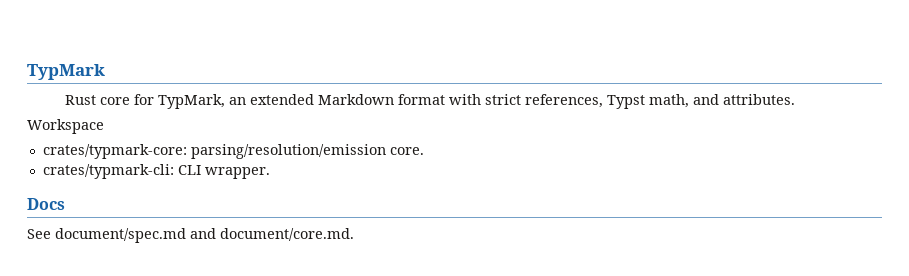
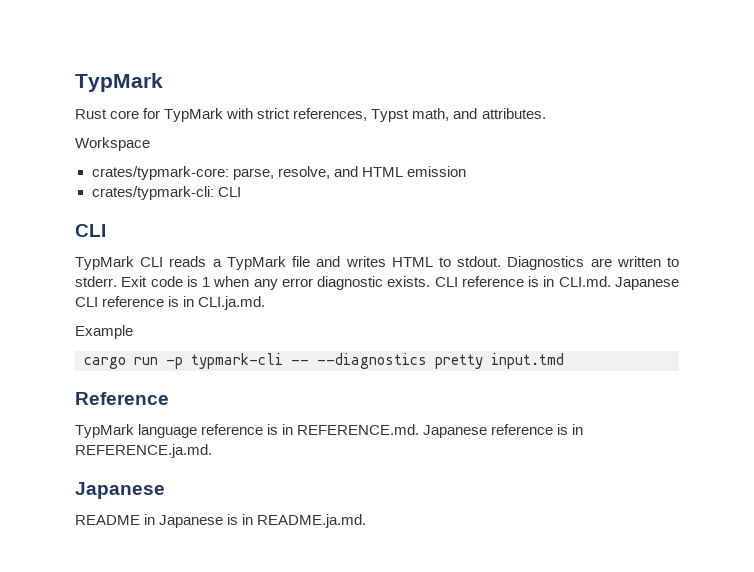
- Rust core for TypMark, an extended Markdown format with strict references, Typst math, and attributes.
+ Rust core for TypMark with strict references, Typst math, and attributes.
- crates/typmark-core: parsing/resolution/emission core.
- crates/typmark-cli: CLI wrapper.
- Docs
- See document/spec.md and document/core.md.
+ crates/typmark-core: parse, resolve, and HTML emission
+ crates/typmark-cli: CLI
+ CLI
+ TypMark CLI reads a TypMark file and writes HTML to stdout. Diagnostics are written to stderr. Exit code is 1 when any error diagnostic exists. CLI reference is in CLI.md. Japanese CLI reference is in CLI.ja.md.
+ Example
+ cargo run -p typmark-cli -- --diagnostics pretty input.tmd
+ Reference
+ TypMark language reference is in REFERENCE.md. Japanese reference is in REFERENCE.ja.md.
+ Japanese
+ README in Japanese is in README.ja.md.

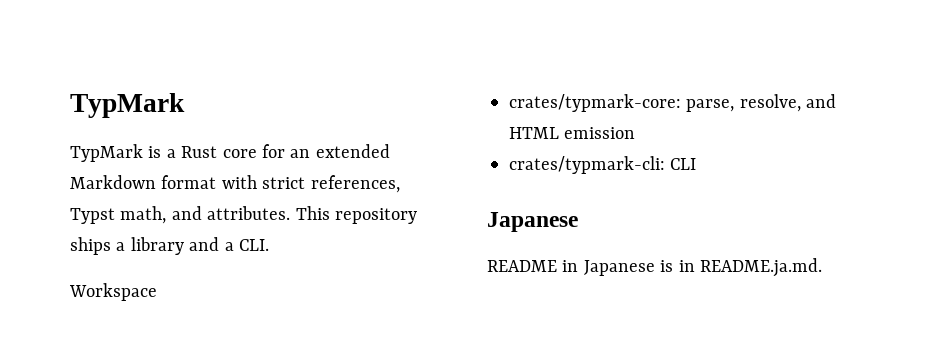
- Rust core for TypMark with strict references, Typst math, and attributes.
+ TypMark is a Rust core for an extended Markdown format with strict references, Typst math, and attributes. This repository ships a library and a CLI.
  crates/typmark-cli: CLI
- CLI
- TypMark CLI reads a TypMark file and writes HTML to stdout. Diagnostics are written to stderr. Exit code is 1 when any error diagnostic exists. CLI reference is in CLI.md. Japanese CLI reference is in CLI.ja.md.
- Example
- cargo run -p typmark-cli -- --diagnostics pretty input.tmd
- Reference
- TypMark language reference is in REFERENCE.md. Japanese reference is in REFERENCE.ja.md.

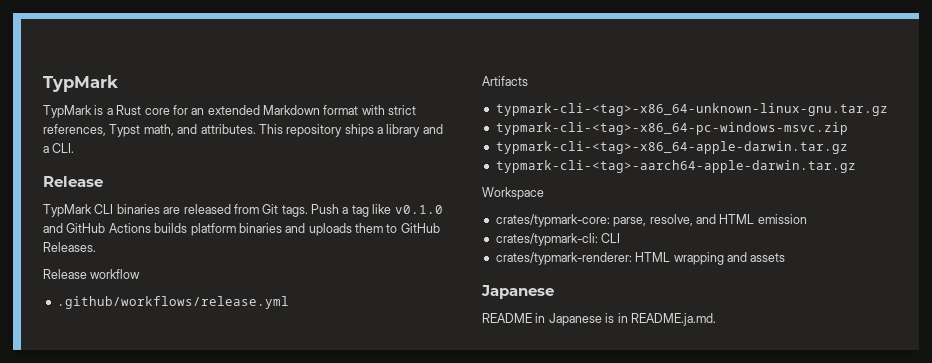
  This repository ships a library and a CLI.
+ Release
+ TypMark CLI binaries are released from Git tags. Push a tag like v0.1.0 and GitHub Actions builds platform binaries and uploads them to GitHub Releases.
+ Release workflow
+ .github/workflows/release.yml
+ Artifacts
+ typmark-cli-<tag>-x86_64-unknown-linux-gnu.tar.gz
+ typmark-cli-<tag>-x86_64-pc-windows-msvc.zip
+ typmark-cli-<tag>-x86_64-apple-darwin.tar.gz
+ typmark-cli-<tag>-aarch64-apple-darwin.tar.gz
+ crates/typmark-renderer: HTML wrapping and assets

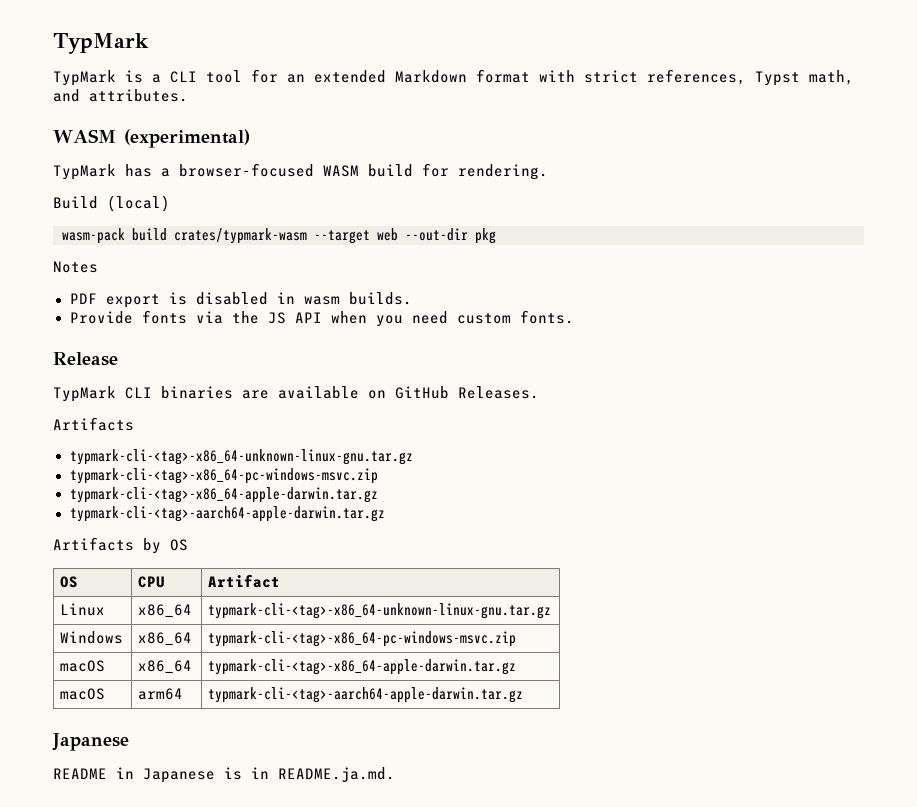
- TypMark is a Rust core for an extended Markdown format with strict references, Typst math, and attributes. This repository ships a library and a CLI.
+ TypMark is a CLI tool for an extended Markdown format with strict references, Typst math, and attributes.
+ WASM (experimental)
+ TypMark has a browser-focused WASM build for rendering.
+ Build (local)
+ wasm-pack build crates/typmark-wasm --target web --out-dir pkg
+ Notes
+ PDF export is disabled in wasm builds.
+ Provide fonts via the JS API when you need custom fonts.
- TypMark CLI binaries are released from Git tags. Push a tag like v0.1.0 and GitHub Actions builds platform binaries and uploads them to GitHub Releases.
+ TypMark CLI binaries are available on GitHub Releases.
- Release workflow
- .github/workflows/release.yml
- Workspace
- crates/typmark-core: parse, resolve, and HTML emission
- crates/typmark-cli: CLI
- crates/typmark-renderer: HTML wrapping and assets
+ Artifacts by OS
+ OS | CPU | Artifact
+ Linux | x86_64 | typmark-cli-<tag>-x86_64-unknown-linux-gnu.tar.gz
+ Windows | x86_64 | typmark-cli-<tag>-x86_64-pc-windows-msvc.zip
+ macOS | x86_64 | typmark-cli-<tag>-x86_64-apple-darwin.tar.gz
+ macOS | arm64 | typmark-cli-<tag>-aarch64-apple-darwin.tar.gz

